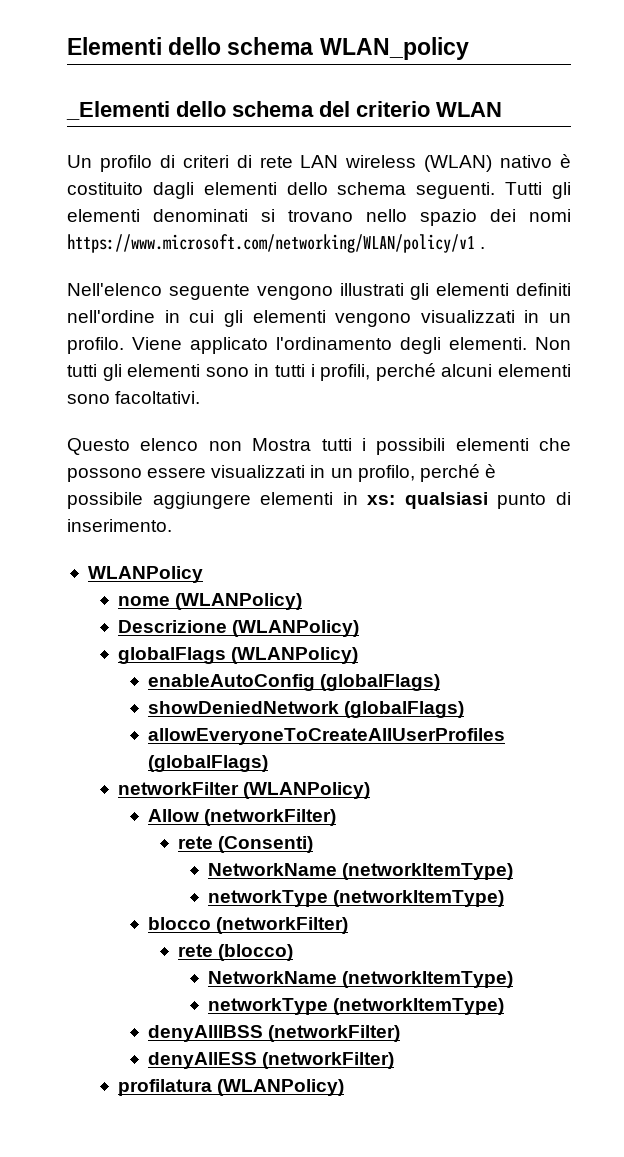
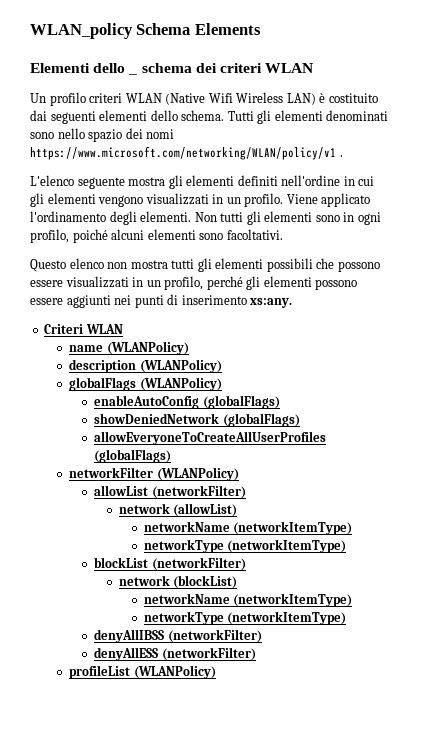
- Elementi dello schema WLAN_policy
- _Elementi dello schema del criterio WLAN
- Un profilo di criteri di rete LAN wireless (WLAN) nativo è costituito dagli elementi dello schema seguenti.
+ WLAN_policy Schema Elements
+ Elementi dello _ schema dei criteri WLAN
+ Un profilo criteri WLAN (Native Wifi Wireless LAN) è costituito dai seguenti elementi dello schema.
- Tutti gli elementi denominati si trovano nello spazio dei nomi https://www.microsoft.com/networking/WLAN/policy/v1 .
+ Tutti gli elementi denominati sono nello spazio dei nomi https://www.microsoft.com/networking/WLAN/policy/v1 .
- Nell'elenco seguente vengono illustrati gli elementi definiti nell'ordine in cui gli elementi vengono visualizzati in un profilo.
+ L'elenco seguente mostra gli elementi definiti nell'ordine in cui gli elementi vengono visualizzati in un profilo.
- Non tutti gli elementi sono in tutti i profili, perché alcuni elementi sono facoltativi.
+ Non tutti gli elementi sono in ogni profilo, poiché alcuni elementi sono facoltativi.
- Questo elenco non Mostra tutti i possibili elementi che possono essere visualizzati in un profilo, perché è possibile aggiungere elementi in xs: qualsiasi punto di inserimento.
- WLANPolicy
- nome (WLANPolicy)
- Descrizione (WLANPolicy)
+ Questo elenco non mostra tutti gli elementi possibili che possono essere visualizzati in un profilo, perché gli elementi possono essere aggiunti nei punti di inserimento xs:any.
+ Criteri WLAN
+ name (WLANPolicy)
+ description (WLANPolicy)
- Allow (networkFilter)
- rete (Consenti)
- NetworkName (networkItemType)
+ allowList (networkFilter)
+ network (allowList)
+ networkName (networkItemType)
  networkType (networkItemType)
- blocco (networkFilter)
- rete (blocco)
- NetworkName (networkItemType)
+ blockList (networkFilter)
+ network (blockList)
+ networkName (networkItemType)
- profilatura (WLANPolicy)
+ profileList (WLANPolicy)

